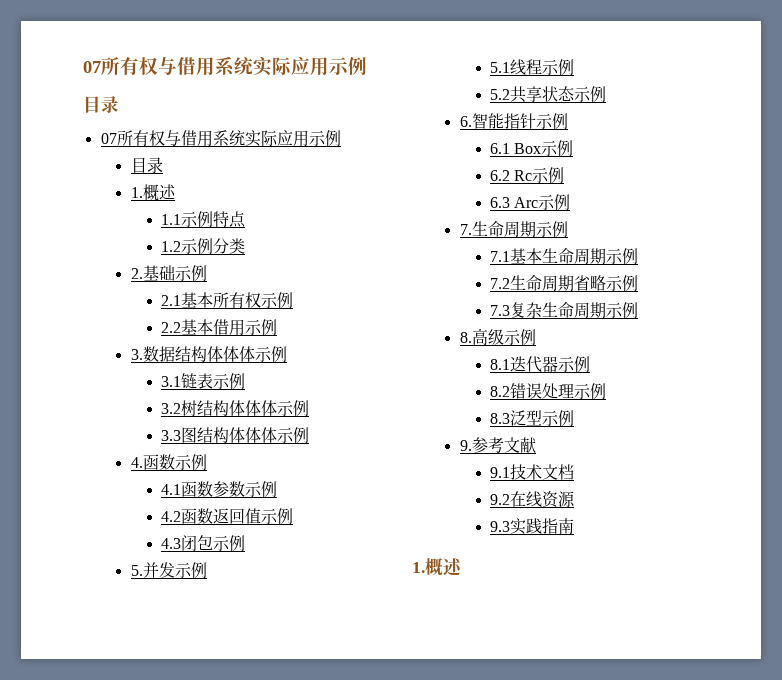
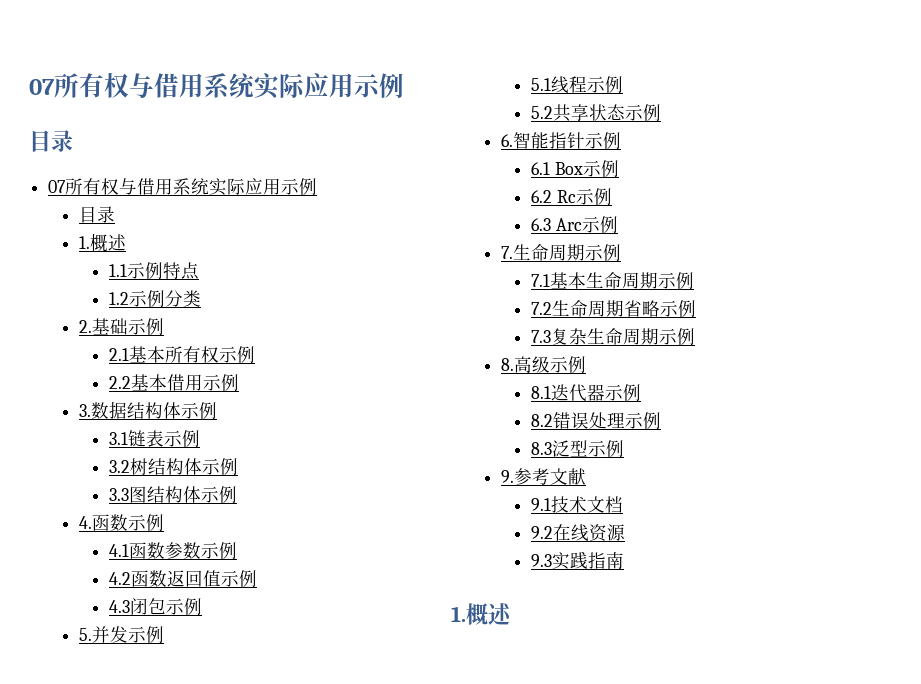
- 3.数据结构体体体示例
+ 3.数据结构体示例
- 3.2树结构体体体示例
+ 3.2树结构体示例
- 3.3图结构体体体示例
+ 3.3图结构体示例

